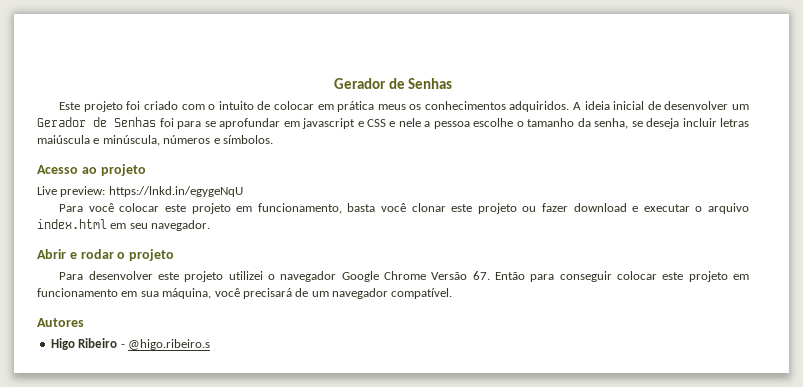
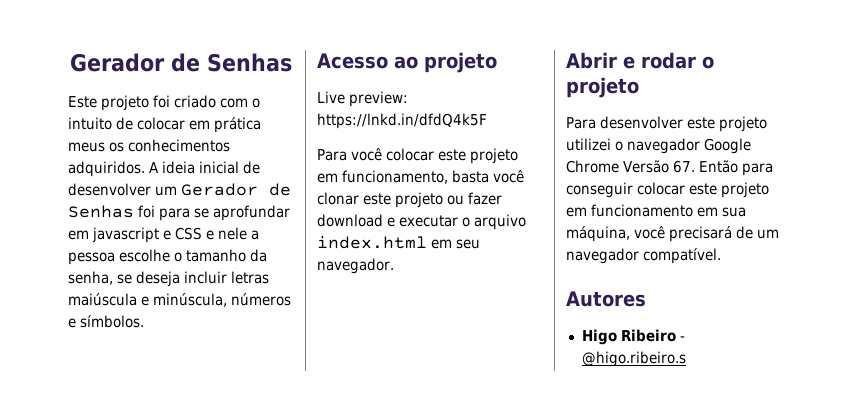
- Live preview: https://lnkd.in/egygeNqU
+ Live preview: https://lnkd.in/dfdQ4k5F

